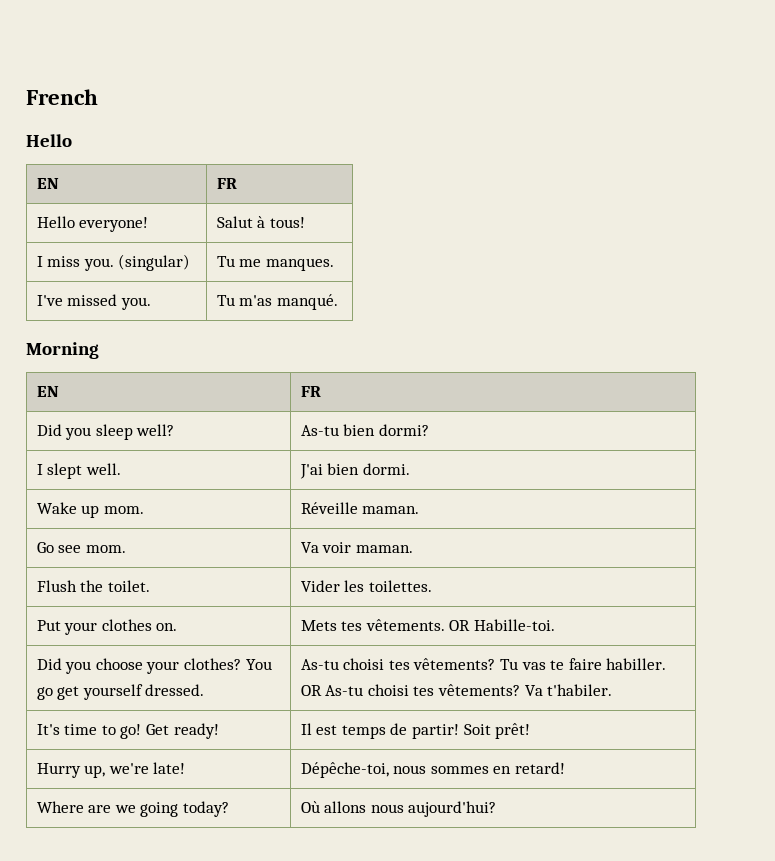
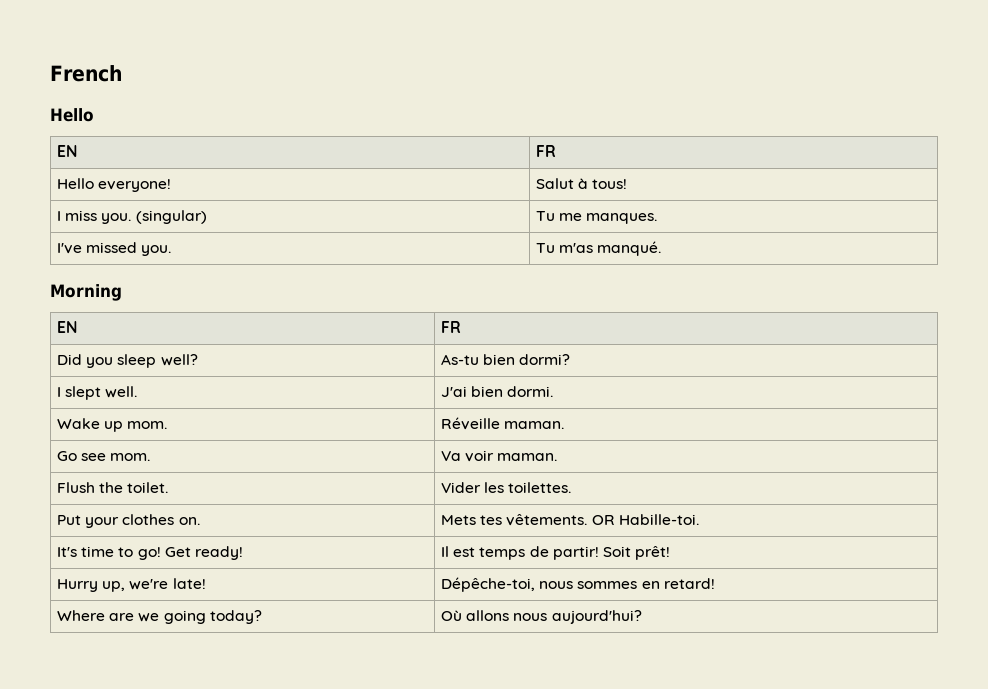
- Did you choose your clothes? You go get yourself dressed. | As-tu choisi tes vêtements? Tu vas te faire habiller. OR As-tu choisi tes vêtements? Va t'habiler.

